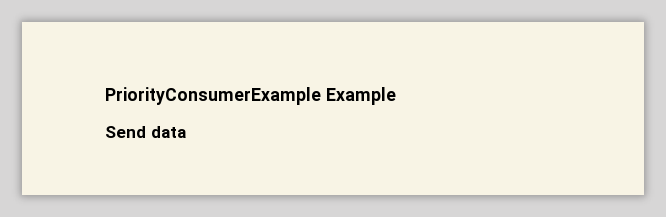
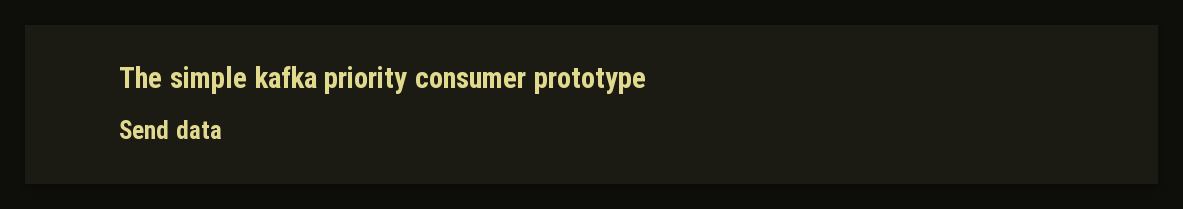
- PriorityConsumerExample Example
+ The simple kafka priority consumer prototype

